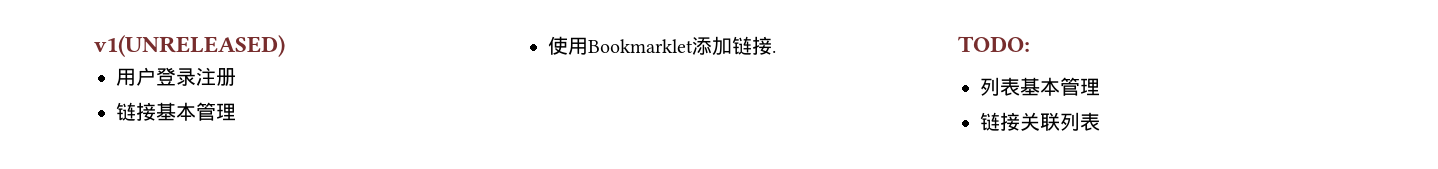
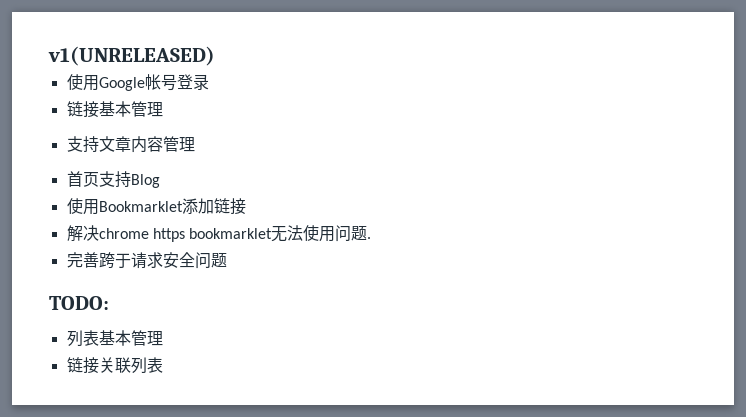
- 用户登录注册
+ 使用Google帐号登录
- 使用Bookmarklet添加链接.
+ 支持文章内容管理
+ 首页支持Blog
+ 使用Bookmarklet添加链接
+ 解决chrome https bookmarklet无法使用问题.
+ 完善跨于请求安全问题

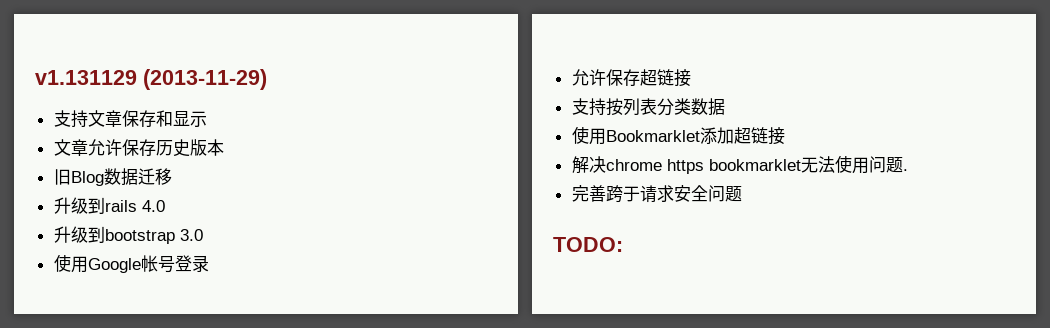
- v1(UNRELEASED)
+ v1.131129 (2013-11-29)
+ 支持文章保存和显示
+ 文章允许保存历史版本
+ 旧Blog数据迁移
+ 升级到rails 4.0
+ 升级到bootstrap 3.0
- 链接基本管理
- 支持文章内容管理
- 首页支持Blog
+ 允许保存超链接
+ 支持按列表分类数据
- 使用Bookmarklet添加链接
+ 使用Bookmarklet添加超链接
- 列表基本管理
- 链接关联列表

